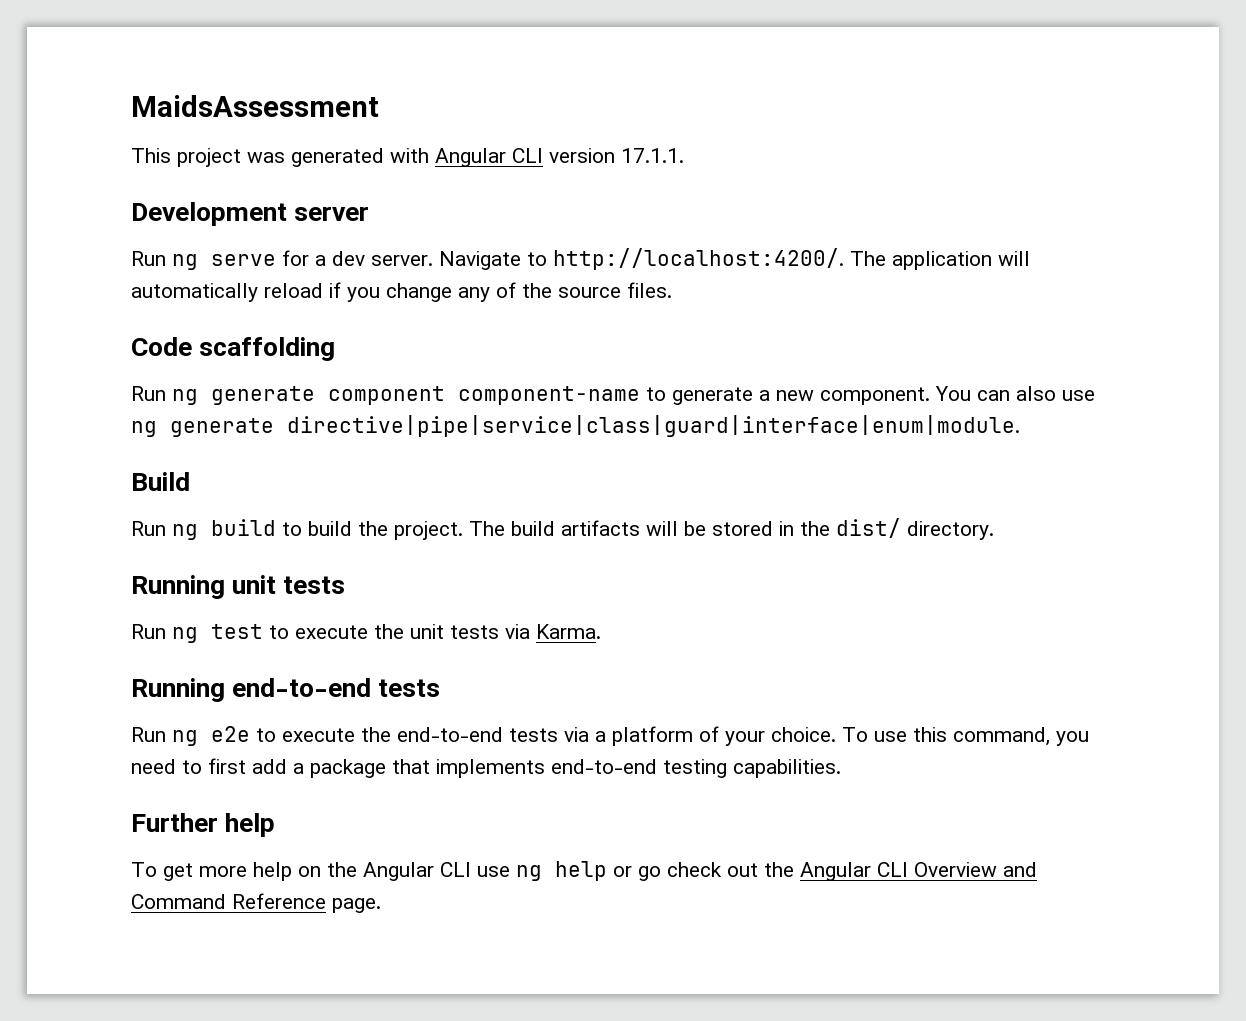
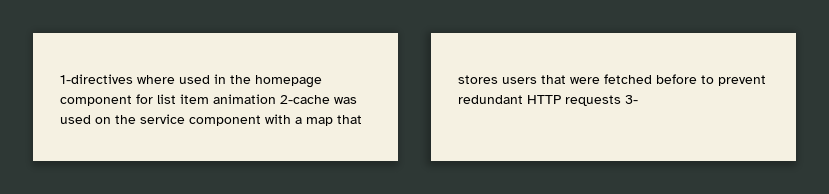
- MaidsAssessment
- This project was generated with Angular CLI version 17.1.1.
- Development server
- Run ng serve for a dev server. Navigate to http://localhost:4200/. The application will automatically reload if you change any of the source files.
- Code scaffolding
- Run ng generate component component-name to generate a new component. You can also use ng generate directive|pipe|service|class|guard|interface|enum|module.
- Build
- Run ng build to build the project. The build artifacts will be stored in the dist/ directory.
- Running unit tests
- Run ng test to execute the unit tests via Karma.
- Running end-to-end tests
- Run ng e2e to execute the end-to-end tests via a platform of your choice. To use this command, you need to first add a package that implements end-to-end testing capabilities.
- Further help
- To get more help on the Angular CLI use ng help or go check out the Angular CLI Overview and Command Reference page.
+ 1-directives where used in the homepage component for list item animation 2-cache was used on the service component with a map that stores users that were fetched before to prevent redundant HTTP requests 3-

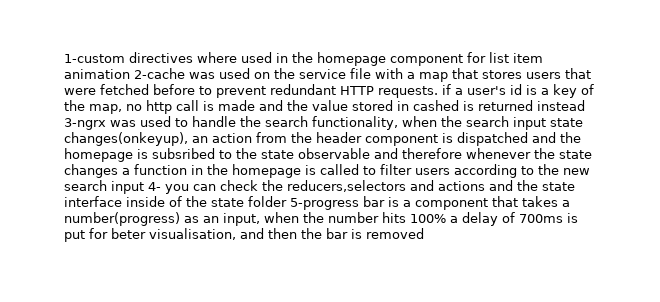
- 1-directives where used in the homepage component for list item animation 2-cache was used on the service component with a map that stores users that were fetched before to prevent redundant HTTP requests 3-
+ 1-custom directives where used in the homepage component for list item animation 2-cache was used on the service file with a map that stores users that were fetched before to prevent redundant HTTP requests. if a user's id is a key of the map, no http call is made and the value stored in cashed is returned instead 3-ngrx was used to handle the search functionality, when the search input state changes(onkeyup), an action from the header component is dispatched and the homepage is subsribed to the state observable and therefore whenever the state changes a function in the homepage is called to filter users according to the new search input 4- you can check the reducers,selectors and actions and the state interface inside of the state folder 5-progress bar is a component that takes a number(progress) as an input, when the number hits 100% a delay of 700ms is put for beter visualisation, and then the bar is removed

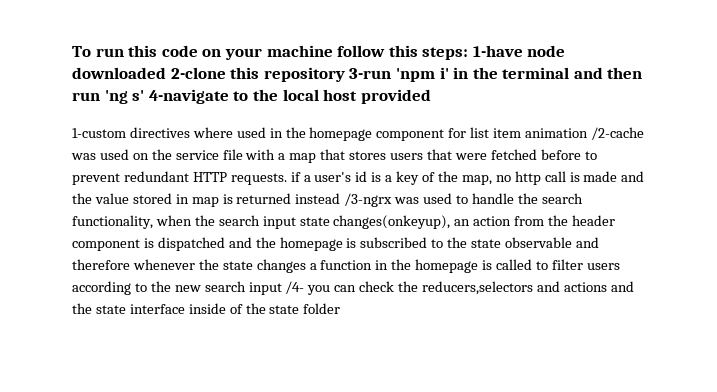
+ To run this code on your machine follow this steps: 1-have node downloaded 2-clone this repository 3-run 'npm i' in the terminal and then run 'ng s' 4-navigate to the local host provided
- 1-custom directives where used in the homepage component for list item animation 2-cache was used on the service file with a map that stores users that were fetched before to prevent redundant HTTP requests. if a user's id is a key of the map, no http call is made and the value stored in cashed is returned instead 3-ngrx was used to handle the search functionality, when the search input state changes(onkeyup), an action from the header component is dispatched and the homepage is subsribed to the state observable and therefore whenever the state changes a function in the homepage is called to filter users according to the new search input 4- you can check the reducers,selectors and actions and the state interface inside of the state folder 5-progress bar is a component that takes a number(progress) as an input, when the number hits 100% a delay of 700ms is put for beter visualisation, and then the bar is removed
+ 1-custom directives where used in the homepage component for list item animation /2-cache was used on the service file with a map that stores users that were fetched before to prevent redundant HTTP requests. if a user's id is a key of the map, no http call is made and the value stored in map is returned instead /3-ngrx was used to handle the search functionality, when the search input state changes(onkeyup), an action from the header component is dispatched and the homepage is subscribed to the state observable and therefore whenever the state changes a function in the homepage is called to filter users according to the new search input /4- you can check the reducers,selectors and actions and the state interface inside of the state folder

